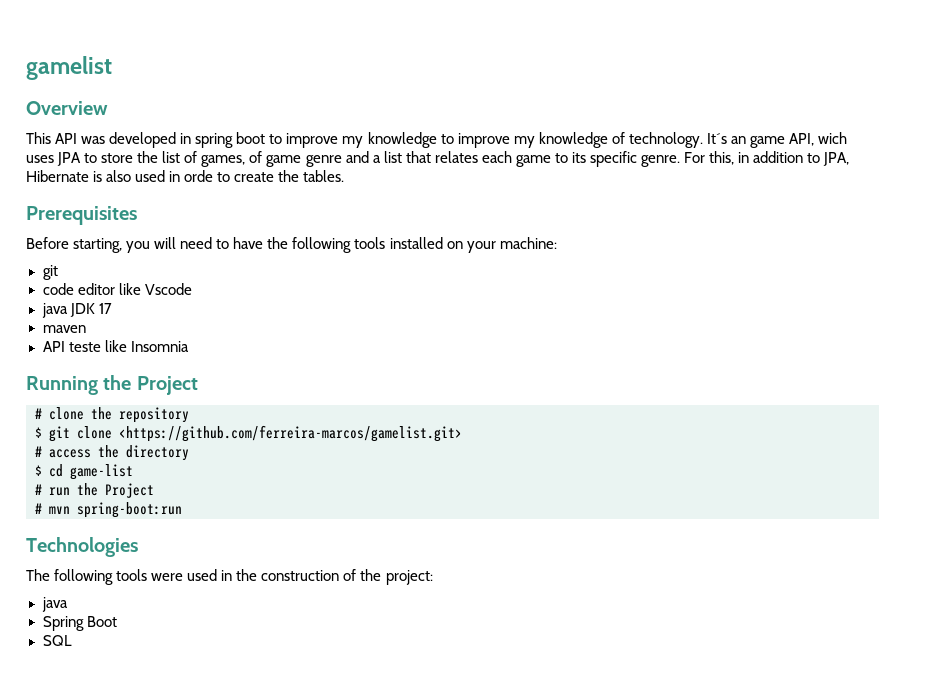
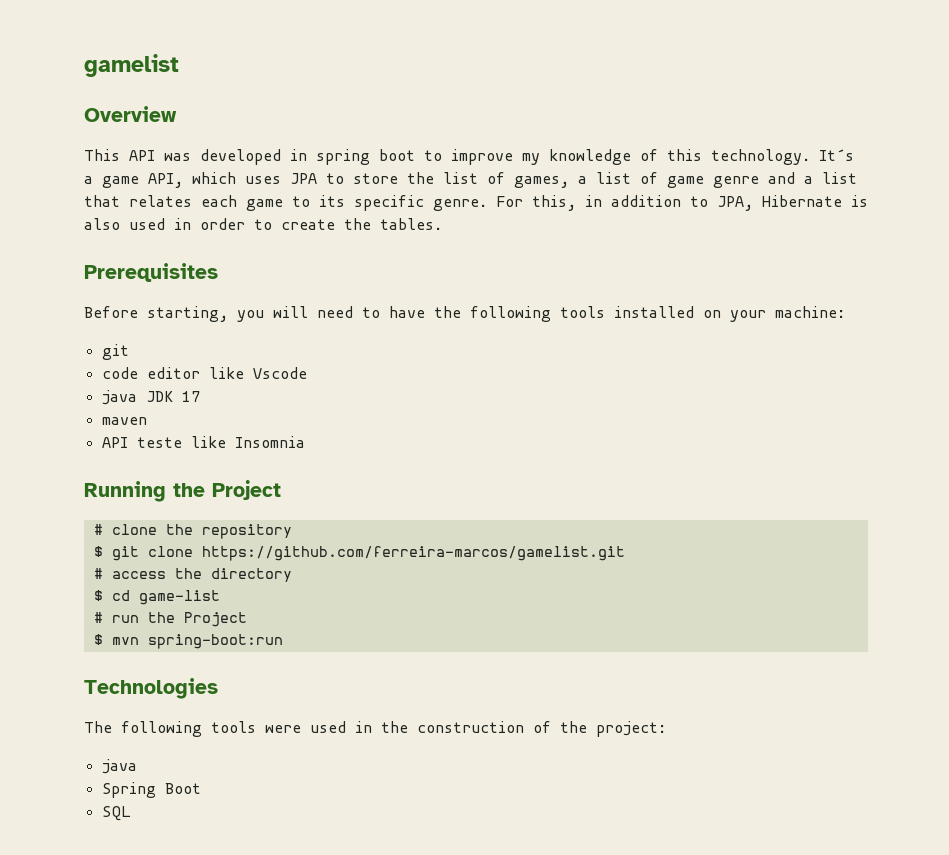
- This API was developed in spring boot to improve my knowledge to improve my knowledge of technology.
+ This API was developed in spring boot to improve my knowledge of this technology.
- It´s an game API, wich uses JPA to store the list of games, of game genre and a list that relates each game to its specific genre.
+ It´s a game API, which uses JPA to store the list of games, a list of game genre and a list that relates each game to its specific genre.
- For this, in addition to JPA, Hibernate is also used in orde to create the tables.
+ For this, in addition to JPA, Hibernate is also used in order to create the tables.
- $ git clone <https://github.com/ferreira-marcos/gamelist.git>
+ $ git clone https://github.com/ferreira-marcos/gamelist.git
- # mvn spring-boot:run
+ $ mvn spring-boot:run

